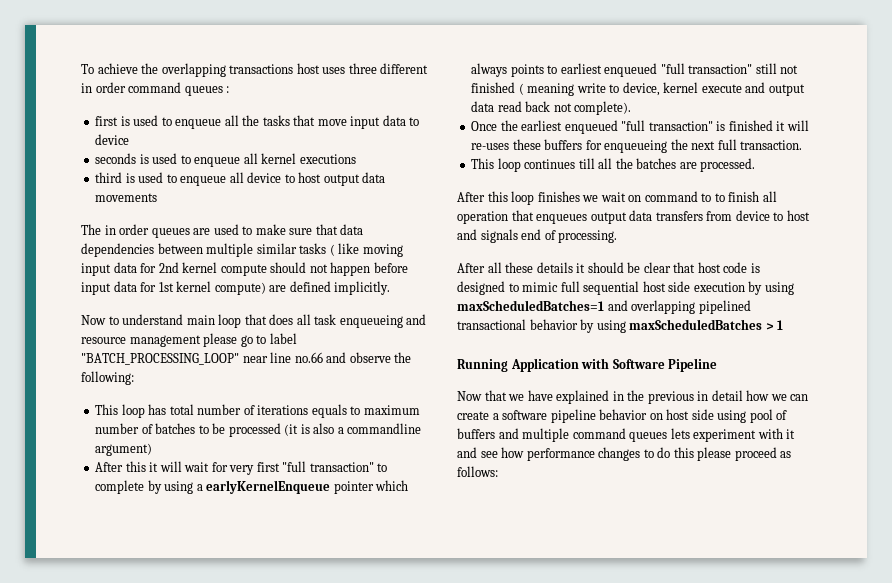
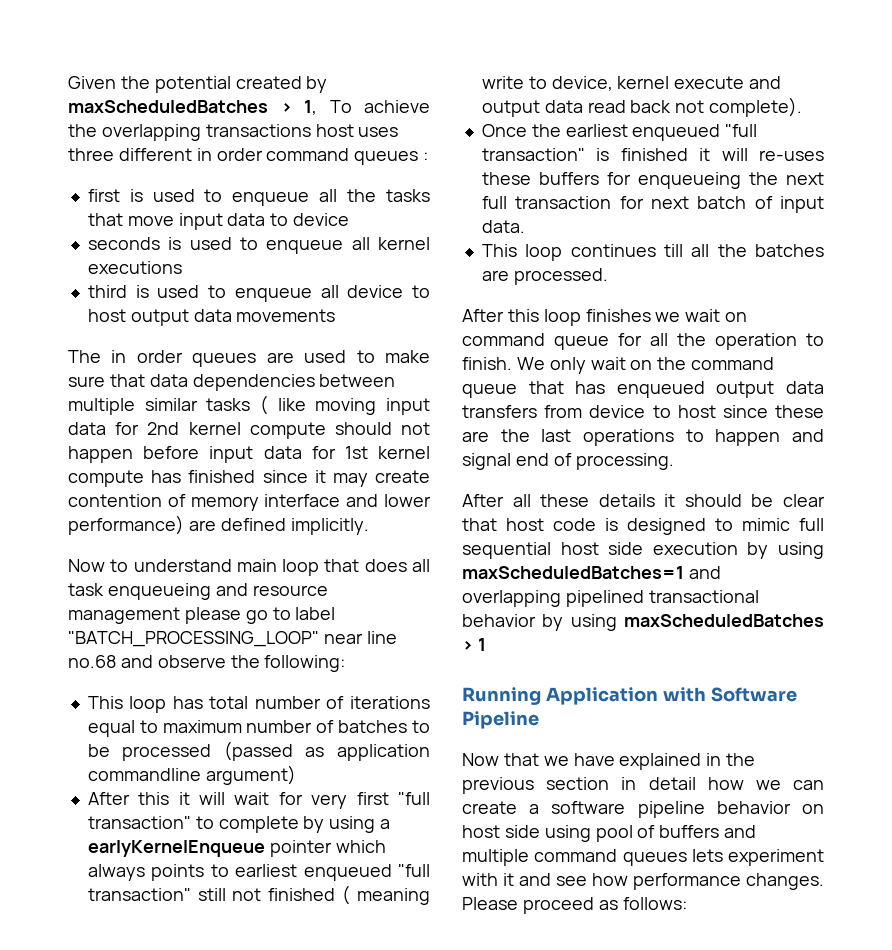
- To achieve the overlapping transactions host uses three different in order command queues :
+ Given the potential created by maxScheduledBatches > 1, To achieve the overlapping transactions host uses three different in order command queues :
- The in order queues are used to make sure that data dependencies between multiple similar tasks ( like moving input data for 2nd kernel compute should not happen before input data for 1st kernel compute) are defined implicitly.
+ The in order queues are used to make sure that data dependencies between multiple similar tasks ( like moving input data for 2nd kernel compute should not happen before input data for 1st kernel compute has finished since it may create contention of memory interface and lower performance) are defined implicitly.
- Now to understand main loop that does all task enqueueing and resource management please go to label "BATCH_PROCESSING_LOOP" near line no.66 and observe the following:
+ Now to understand main loop that does all task enqueueing and resource management please go to label "BATCH_PROCESSING_LOOP" near line no.68 and observe the following:
- This loop has total number of iterations equals to maximum number of batches to be processed (it is also a commandline argument)
+ This loop has total number of iterations equal to maximum number of batches to be processed (passed as application commandline argument)
- Once the earliest enqueued "full transaction" is finished it will re-uses these buffers for enqueueing the next full transaction.
+ Once the earliest enqueued "full transaction" is finished it will re-uses these buffers for enqueueing the next full transaction for next batch of input data.
- After this loop finishes we wait on command to to finish all operation that enqueues output data transfers from device to host and signals end of processing.
+ After this loop finishes we wait on command queue for all the operation to finish. We only wait on the command queue that has enqueued output data transfers from device to host since these are the last operations to happen and signal end of processing.
- Now that we have explained in the previous in detail how we can create a software pipeline behavior on host side using pool of buffers and multiple command queues lets experiment with it and see how performance changes to do this please proceed as follows:
+ Now that we have explained in the previous section in detail how we can create a software pipeline behavior on host side using pool of buffers and multiple command queues lets experiment with it and see how performance changes. Please proceed as follows:

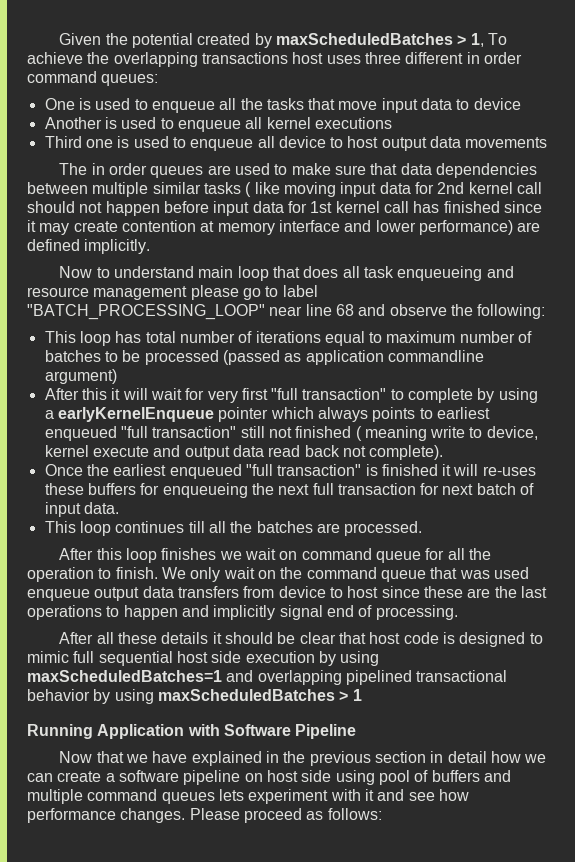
- Given the potential created by maxScheduledBatches > 1, To achieve the overlapping transactions host uses three different in order command queues :
- first is used to enqueue all the tasks that move input data to device
+ Given the potential created by maxScheduledBatches > 1, To achieve the overlapping transactions host uses three different in order command queues:
+ One is used to enqueue all the tasks that move input data to device
- seconds is used to enqueue all kernel executions
+ Another is used to enqueue all kernel executions
- third is used to enqueue all device to host output data movements
+ Third one is used to enqueue all device to host output data movements
- The in order queues are used to make sure that data dependencies between multiple similar tasks ( like moving input data for 2nd kernel compute should not happen before input data for 1st kernel compute has finished since it may create contention of memory interface and lower performance) are defined implicitly.
+ The in order queues are used to make sure that data dependencies between multiple similar tasks ( like moving input data for 2nd kernel call should not happen before input data for 1st kernel call has finished since it may create contention at memory interface and lower performance) are defined implicitly.
- Now to understand main loop that does all task enqueueing and resource management please go to label "BATCH_PROCESSING_LOOP" near line no.68 and observe the following:
+ Now to understand main loop that does all task enqueueing and resource management please go to label "BATCH_PROCESSING_LOOP" near line 68 and observe the following:
- We only wait on the command queue that has enqueued output data transfers from device to host since these are the last operations to happen and signal end of processing.
+ We only wait on the command queue that was used enqueue output data transfers from device to host since these are the last operations to happen and implicitly signal end of processing.
- Now that we have explained in the previous section in detail how we can create a software pipeline behavior on host side using pool of buffers and multiple command queues lets experiment with it and see how performance changes.
+ Now that we have explained in the previous section in detail how we can create a software pipeline on host side using pool of buffers and multiple command queues lets experiment with it and see how performance changes.

